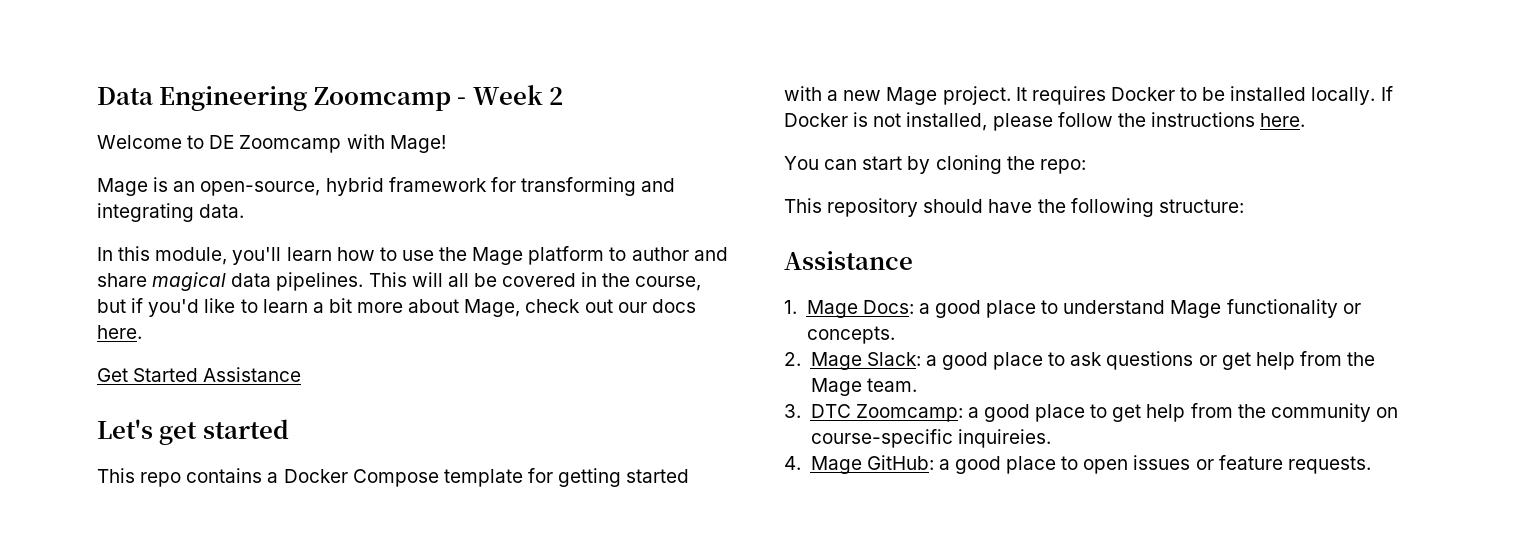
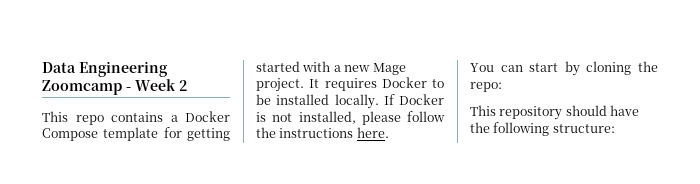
- Welcome to DE Zoomcamp with Mage!
- Mage is an open-source, hybrid framework for transforming and integrating data.
- In this module, you'll learn how to use the Mage platform to author and share magical data pipelines. This will all be covered in the course, but if you'd like to learn a bit more about Mage, check out our docs here.
- Get Started Assistance
- Let's get started
  This repository should have the following structure:
- Assistance
- 1. Mage Docs: a good place to understand Mage functionality or concepts.
- 2. Mage Slack: a good place to ask questions or get help from the Mage team.
- 3. DTC Zoomcamp: a good place to get help from the community on course-specific inquireies.
- 4. Mage GitHub: a good place to open issues or feature requests.

